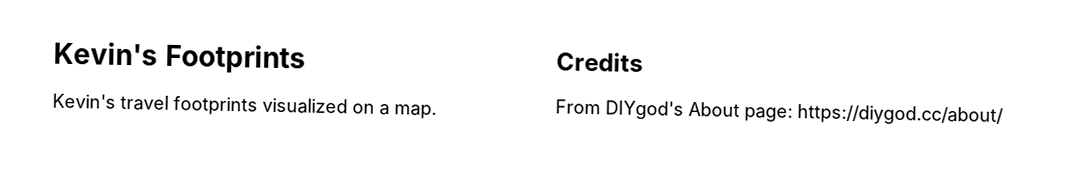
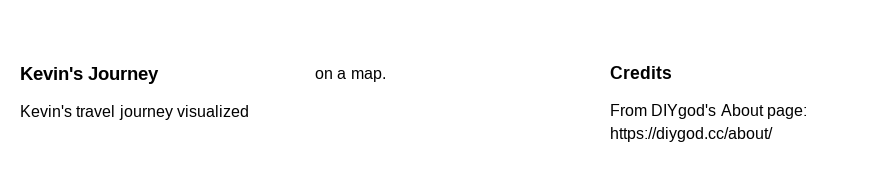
- Kevin's Footprints
+ Kevin's Journey
- Kevin's travel footprints visualized on a map.
+ Kevin's travel journey visualized on a map.

